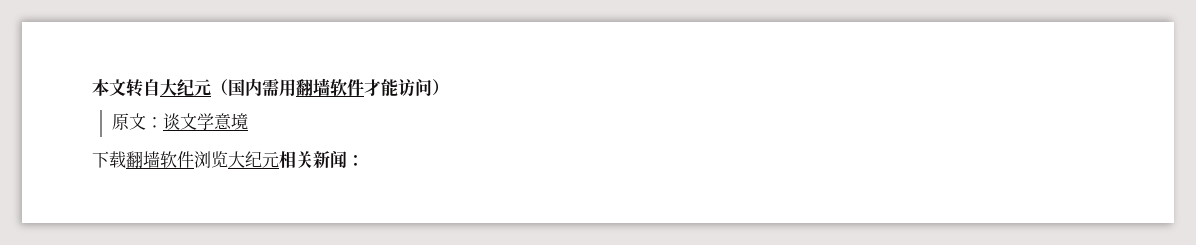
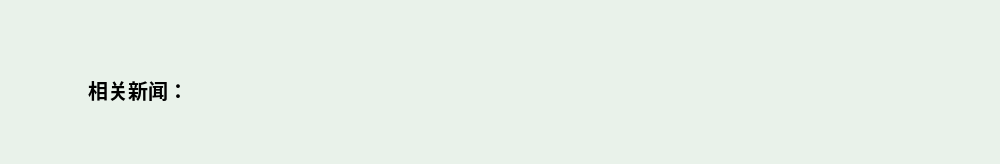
- 本文转自大纪元（国内需用翻墙软件才能访问）
- 原文：谈文学意境
- 下载翻墙软件浏览大纪元相关新闻：
+ 相关新闻：

